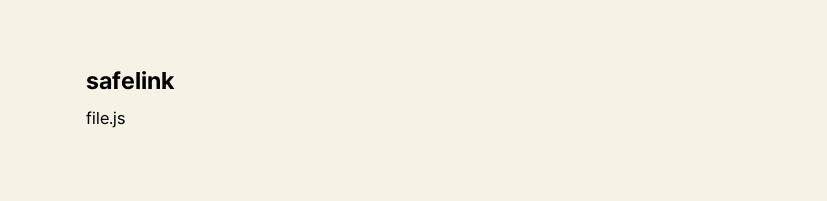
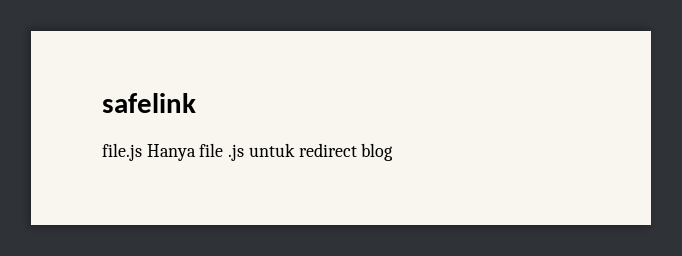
- file.js
+ file.js Hanya file .js untuk redirect blog

